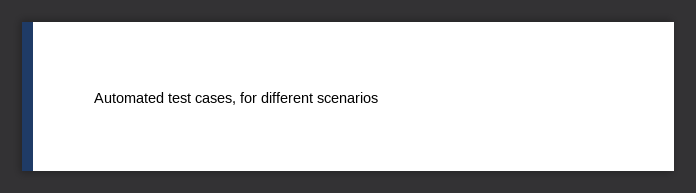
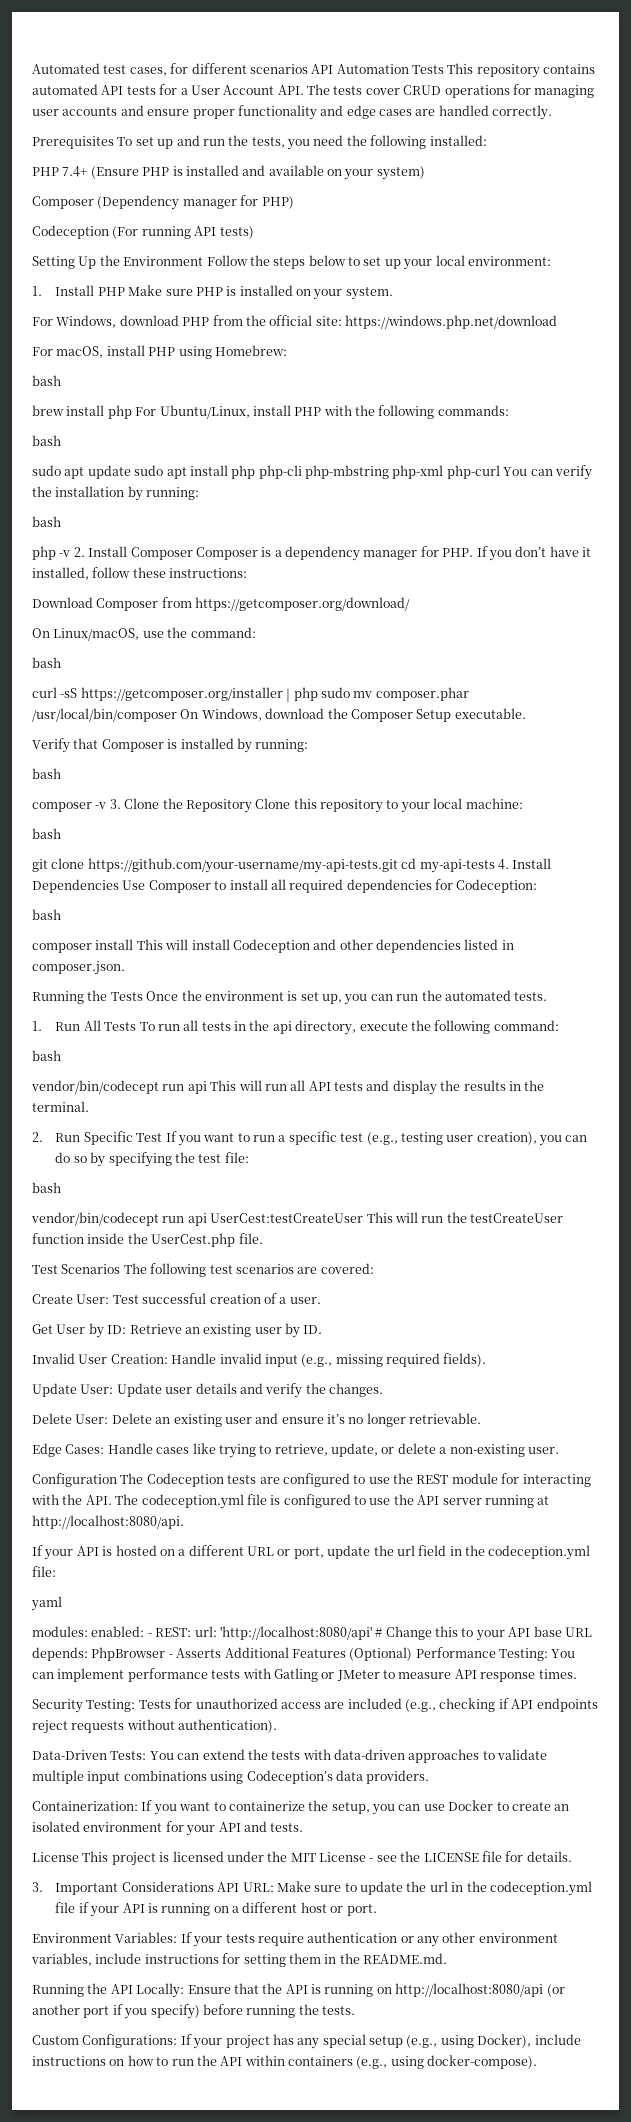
- Automated test cases, for different scenarios
+ Automated test cases, for different scenarios API Automation Tests This repository contains automated API tests for a User Account API. The tests cover CRUD operations for managing user accounts and ensure proper functionality and edge cases are handled correctly.
+ Prerequisites To set up and run the tests, you need the following installed:
+ PHP 7.4+ (Ensure PHP is installed and available on your system)
+ Composer (Dependency manager for PHP)
+ Codeception (For running API tests)
+ Setting Up the Environment Follow the steps below to set up your local environment:
+ 1. Install PHP Make sure PHP is installed on your system.
+ For Windows, download PHP from the official site: https://windows.php.net/download
+ For macOS, install PHP using Homebrew:
+ bash
+ brew install php For Ubuntu/Linux, install PHP with the following commands:
+ bash
+ sudo apt update sudo apt install php php-cli php-mbstring php-xml php-curl You can verify the installation by running:
+ bash
+ php -v 2. Install Composer Composer is a dependency manager for PHP. If you don’t have it installed, follow these instructions:
+ Download Composer from https://getcomposer.org/download/
+ On Linux/macOS, use the command:
+ bash
+ curl -sS https://getcomposer.org/installer | php sudo mv composer.phar /usr/local/bin/composer On Windows, download the Composer Setup executable.
+ Verify that Composer is installed by running:
+ bash
+ composer -v 3. Clone the Repository Clone this repository to your local machine:
+ bash
+ git clone https://github.com/your-username/my-api-tests.git cd my-api-tests 4. Install Dependencies Use Composer to install all required dependencies for Codeception:
+ bash
+ composer install This will install Codeception and other dependencies listed in composer.json.
+ Running the Tests Once the environment is set up, you can run the automated tests.
+ 1. Run All Tests To run all tests in the api directory, execute the following command:
+ bash
+ vendor/bin/codecept run api This will run all API tests and display the results in the terminal.
+ 2. Run Specific Test If you want to run a specific test (e.g., testing user creation), you can do so by specifying the test file:
+ bash
+ vendor/bin/codecept run api UserCest:testCreateUser This will run the testCreateUser function inside the UserCest.php file.
+ Test Scenarios The following test scenarios are covered:
+ Create User: Test successful creation of a user.
+ Get User by ID: Retrieve an existing user by ID.
+ Invalid User Creation: Handle invalid input (e.g., missing required fields).
+ Update User: Update user details and verify the changes.
+ Delete User: Delete an existing user and ensure it’s no longer retrievable.
+ Edge Cases: Handle cases like trying to retrieve, update, or delete a non-existing user.
+ Configuration The Codeception tests are configured to use the REST module for interacting with the API. The codeception.yml file is configured to use the API server running at http://localhost:8080/api.
+ If your API is hosted on a different URL or port, update the url field in the codeception.yml file:
+ yaml
+ modules: enabled: - REST: url: 'http://localhost:8080/api' # Change this to your API base URL depends: PhpBrowser - Asserts Additional Features (Optional) Performance Testing: You can implement performance tests with Gatling or JMeter to measure API response times.
+ Security Testing: Tests for unauthorized access are included (e.g., checking if API endpoints reject requests without authentication).
+ Data-Driven Tests: You can extend the tests with data-driven approaches to validate multiple input combinations using Codeception’s data providers.
+ Containerization: If you want to containerize the setup, you can use Docker to create an isolated environment for your API and tests.
+ License This project is licensed under the MIT License - see the LICENSE file for details.
+ 3. Important Considerations API URL: Make sure to update the url in the codeception.yml file if your API is running on a different host or port.
+ Environment Variables: If your tests require authentication or any other environment variables, include instructions for setting them in the README.md.
+ Running the API Locally: Ensure that the API is running on http://localhost:8080/api (or another port if you specify) before running the tests.
+ Custom Configurations: If your project has any special setup (e.g., using Docker), include instructions on how to run the API within containers (e.g., using docker-compose).

